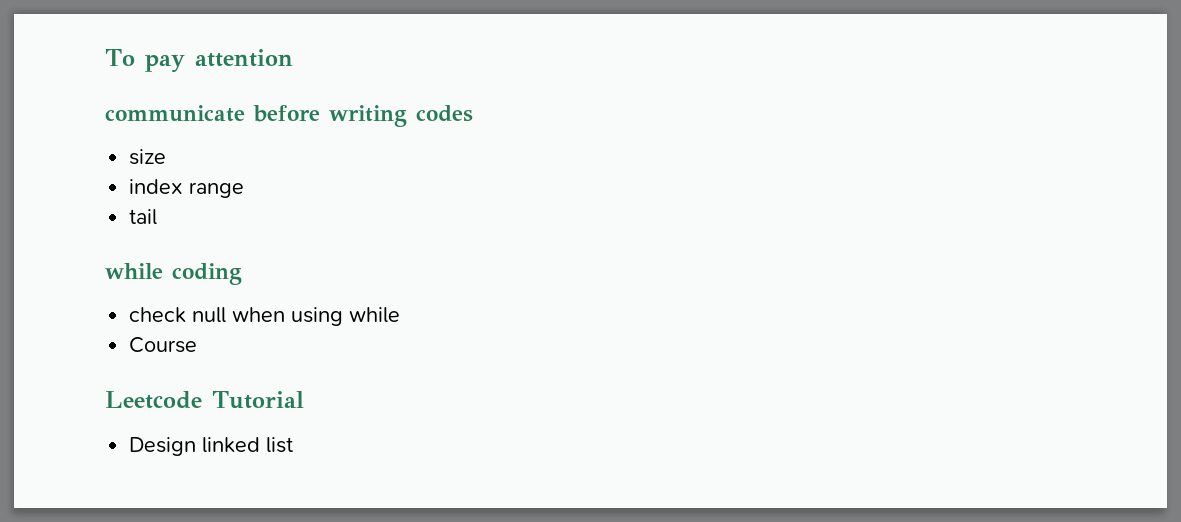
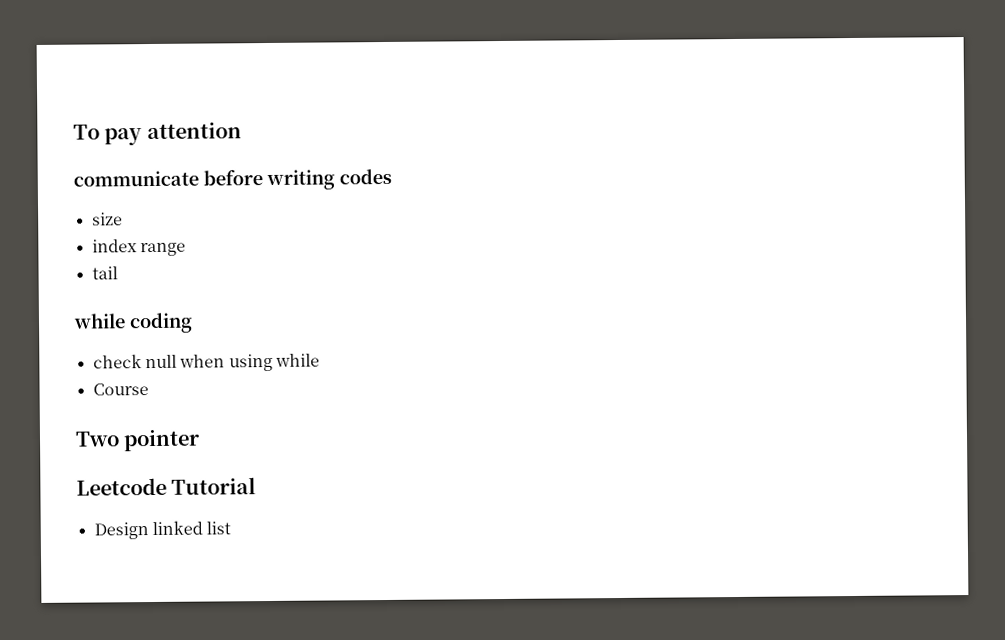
+ Two pointer

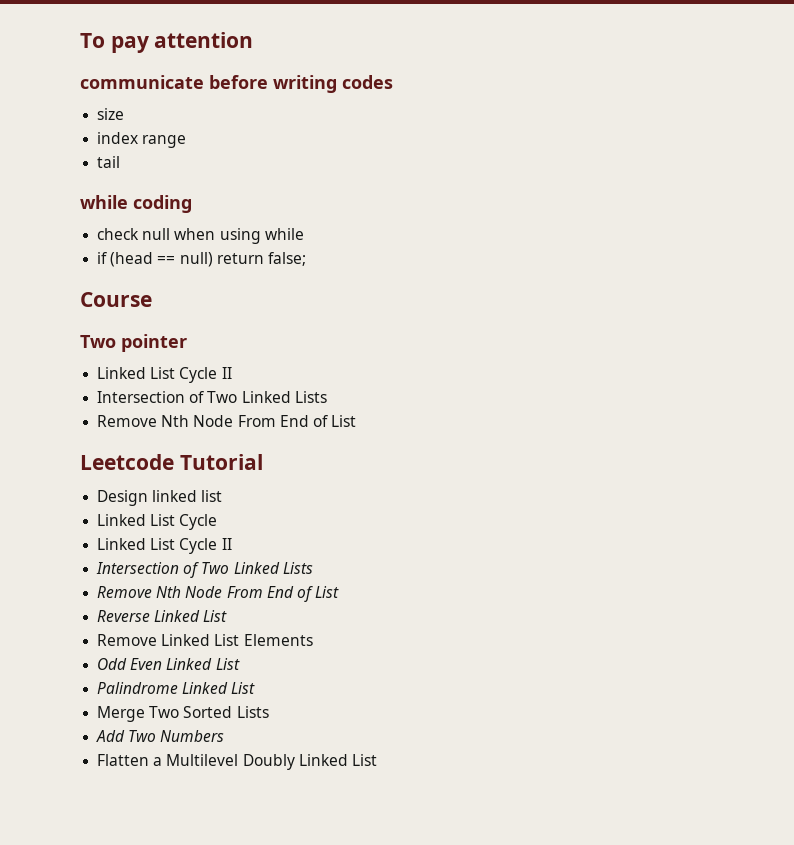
+ if (head == null) return false;
  Course
  Two pointer
+ Linked List Cycle II
+ Intersection of Two Linked Lists
+ Remove Nth Node From End of List
  Design linked list
+ Linked List Cycle
+ Linked List Cycle II
+ Intersection of Two Linked Lists
+ Remove Nth Node From End of List
+ Reverse Linked List
+ Remove Linked List Elements
+ Odd Even Linked List
+ Palindrome Linked List
+ Merge Two Sorted Lists
+ Add Two Numbers
+ Flatten a Multilevel Doubly Linked List

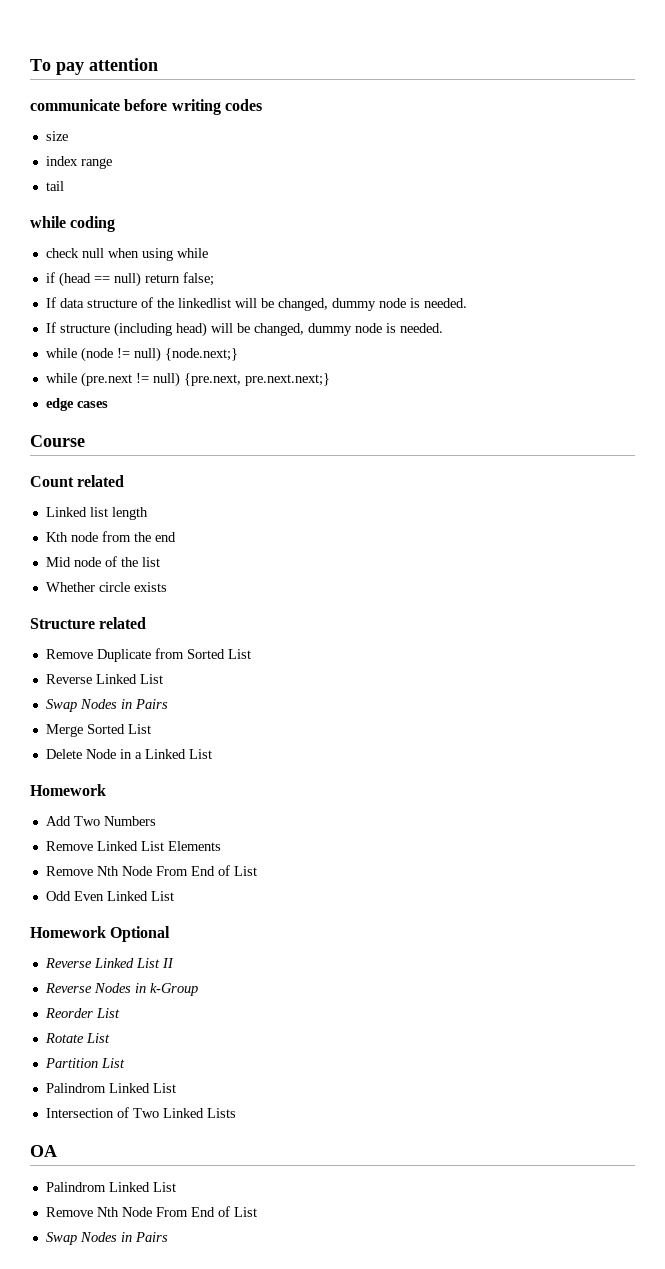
+ If data structure of the linkedlist will be changed, dummy node is needed.
+ If structure (including head) will be changed, dummy node is needed.
+ while (node != null) {node.next;}
+ while (pre.next != null) {pre.next, pre.next.next;}
+ edge cases
- Two pointer
- Linked List Cycle II
+ Count related
+ Linked list length
+ Kth node from the end
+ Mid node of the list
+ Whether circle exists
+ Structure related
+ Remove Duplicate from Sorted List
+ Reverse Linked List
+ Swap Nodes in Pairs
+ Merge Sorted List
+ Delete Node in a Linked List
+ Homework
+ Add Two Numbers
+ Remove Linked List Elements
+ Remove Nth Node From End of List
+ Odd Even Linked List
+ Homework Optional
+ Reverse Linked List II
+ Reverse Nodes in k-Group
+ Reorder List
+ Rotate List
+ Partition List
+ Palindrom Linked List
  Intersection of Two Linked Lists
+ OA
+ Palindrom Linked List
  Remove Nth Node From End of List
- Leetcode Tutorial
- Design linked list
- Linked List Cycle
- Linked List Cycle II
- Intersection of Two Linked Lists
- Remove Nth Node From End of List
- Reverse Linked List
- Remove Linked List Elements
- Odd Even Linked List
- Palindrome Linked List
- Merge Two Sorted Lists
- Add Two Numbers
- Flatten a Multilevel Doubly Linked List
+ Swap Nodes in Pairs

